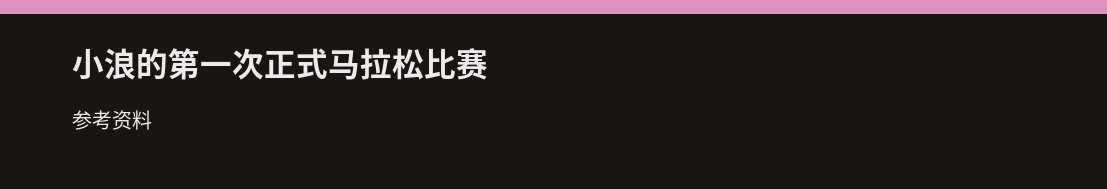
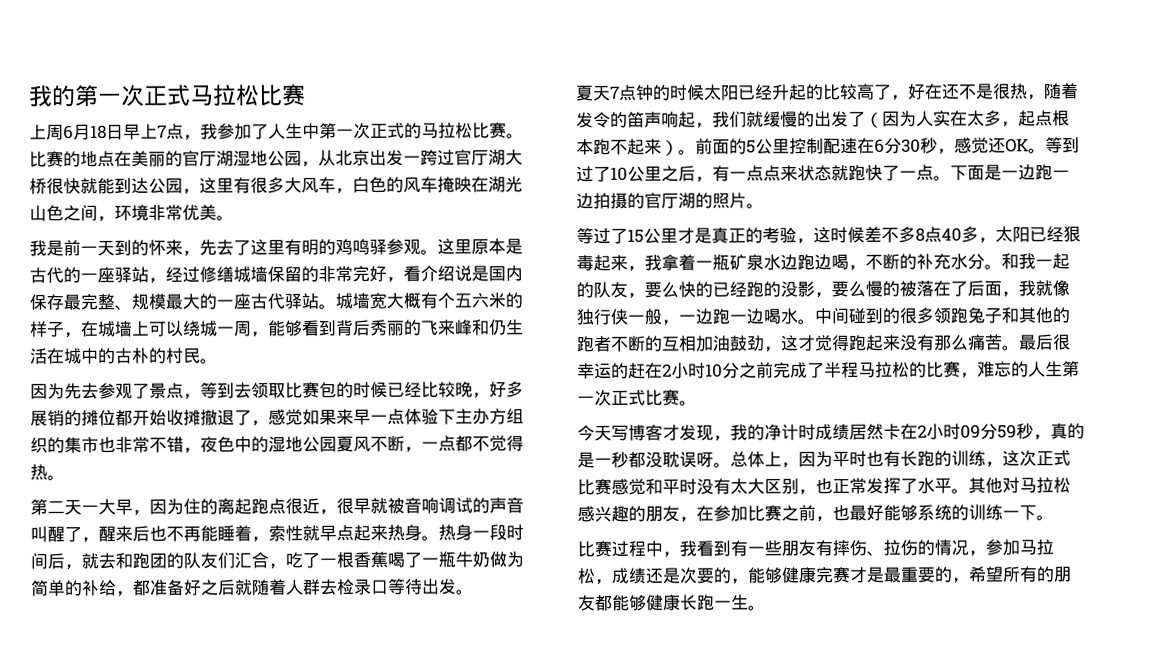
- 小浪的第一次正式马拉松比赛
+ 我的第一次正式马拉松比赛
- 参考资料
+ 上周6月18日早上7点，我参加了人生中第一次正式的马拉松比赛。比赛的地点在美丽的官厅湖湿地公园，从北京出发一跨过官厅湖大桥很快就能到达公园，这里有很多大风车，白色的风车掩映在湖光山色之间，环境非常优美。
+ 我是前一天到的怀来，先去了这里有明的鸡鸣驿参观。这里原本是古代的一座驿站，经过修缮城墙保留的非常完好，看介绍说是国内保存最完整、规模最大的一座古代驿站。城墙宽大概有个五六米的样子，在城墙上可以绕城一周，能够看到背后秀丽的飞来峰和仍生活在城中的古朴的村民。
+ 因为先去参观了景点，等到去领取比赛包的时候已经比较晚，好多展销的摊位都开始收摊撤退了，感觉如果来早一点体验下主办方组织的集市也非常不错，夜色中的湿地公园夏风不断，一点都不觉得热。
+ 第二天一大早，因为住的离起跑点很近，很早就被音响调试的声音叫醒了，醒来后也不再能睡着，索性就早点起来热身。热身一段时间后，就去和跑团的队友们汇合，吃了一根香蕉喝了一瓶牛奶做为简单的补给，都准备好之后就随着人群去检录口等待出发。
+ 夏天7点钟的时候太阳已经升起的比较高了，好在还不是很热，随着发令的笛声响起，我们就缓慢的出发了（因为人实在太多，起点根本跑不起来）。前面的5公里控制配速在6分30秒，感觉还OK。等到过了10公里之后，有一点点来状态就跑快了一点。下面是一边跑一边拍摄的官厅湖的照片。
+ 等过了15公里才是真正的考验，这时候差不多8点40多，太阳已经狠毒起来，我拿着一瓶矿泉水边跑边喝，不断的补充水分。和我一起的队友，要么快的已经跑的没影，要么慢的被落在了后面，我就像独行侠一般，一边跑一边喝水。中间碰到的很多领跑兔子和其他的跑者不断的互相加油鼓劲，这才觉得跑起来没有那么痛苦。最后很幸运的赶在2小时10分之前完成了半程马拉松的比赛，难忘的人生第一次正式比赛。
+ 今天写博客才发现，我的净计时成绩居然卡在2小时09分59秒，真的是一秒都没耽误呀。总体上，因为平时也有长跑的训练，这次正式比赛感觉和平时没有太大区别，也正常发挥了水平。其他对马拉松感兴趣的朋友，在参加比赛之前，也最好能够系统的训练一下。
+ 比赛过程中，我看到有一些朋友有摔伤、拉伤的情况，参加马拉松，成绩还是次要的，能够健康完赛才是最重要的，希望所有的朋友都能够健康长跑一生。

